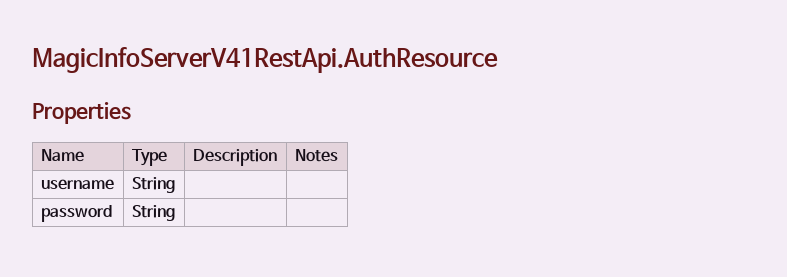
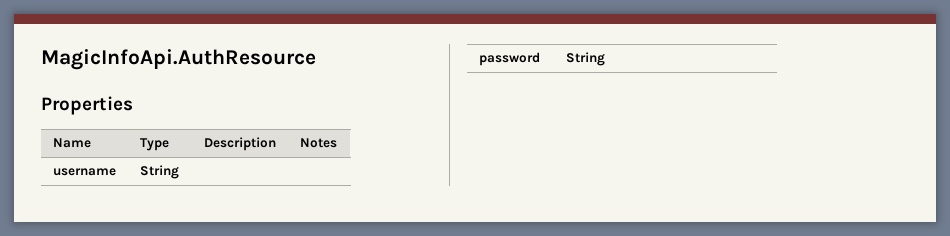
- MagicInfoServerV41RestApi.AuthResource
+ MagicInfoApi.AuthResource

